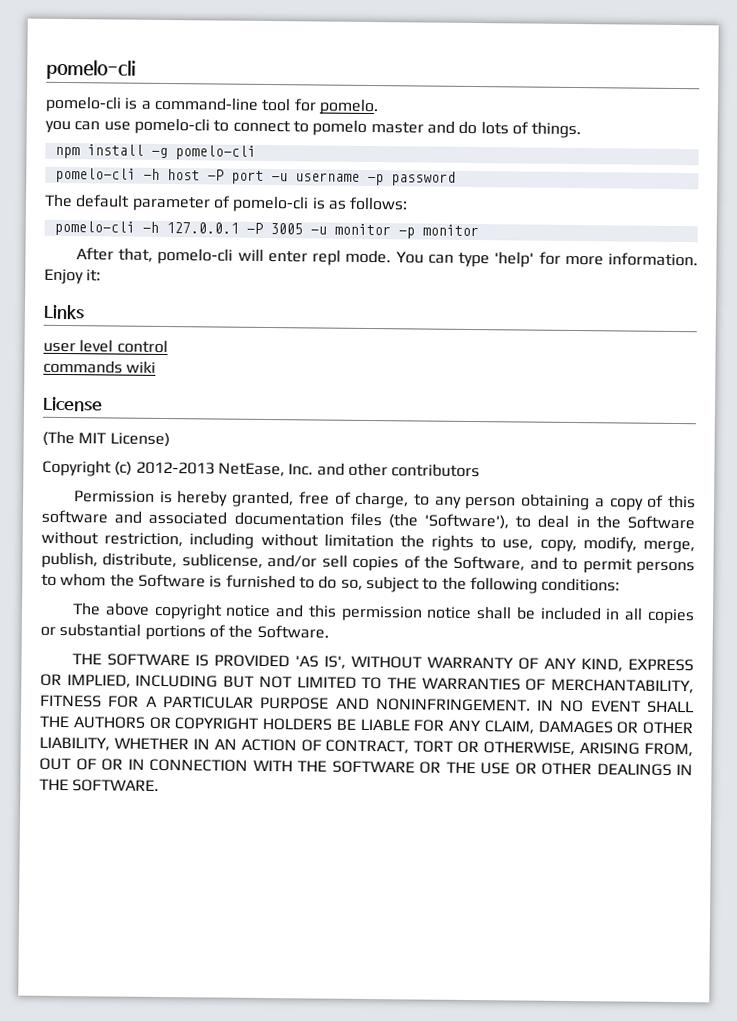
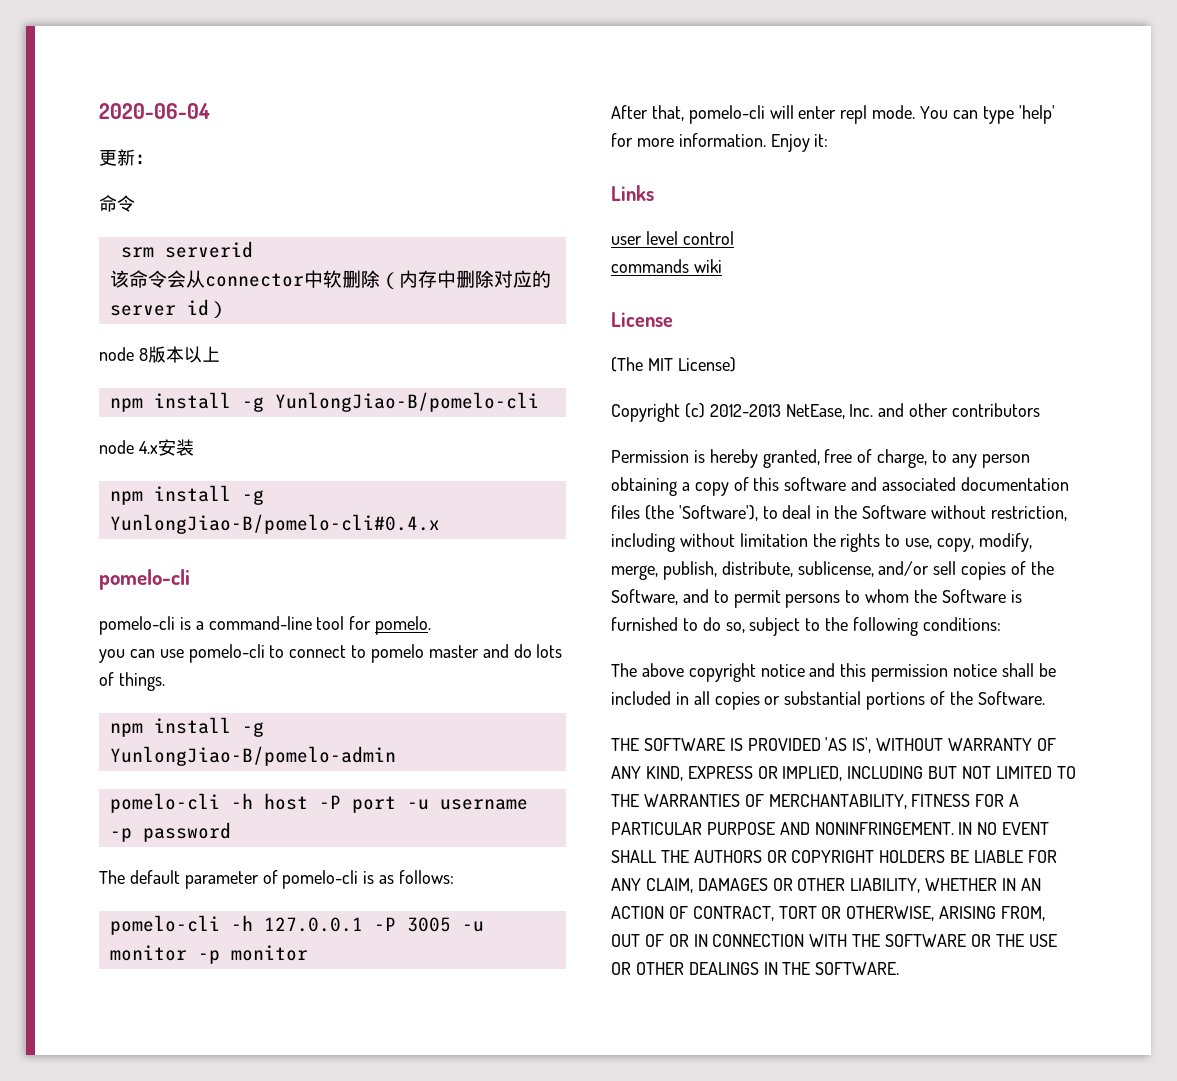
+ 2020-06-04
+ 更新：
+ 命令
+ srm serverid
+ 该命令会从connector中软删除（内存中删除对应的server id）
+ node 8版本以上
+ npm install -g YunlongJiao-B/pomelo-cli
+ node 4.x安装
+ npm install -g YunlongJiao-B/pomelo-cli#0.4.x
- npm install -g pomelo-cli
+ npm install -g YunlongJiao-B/pomelo-admin

